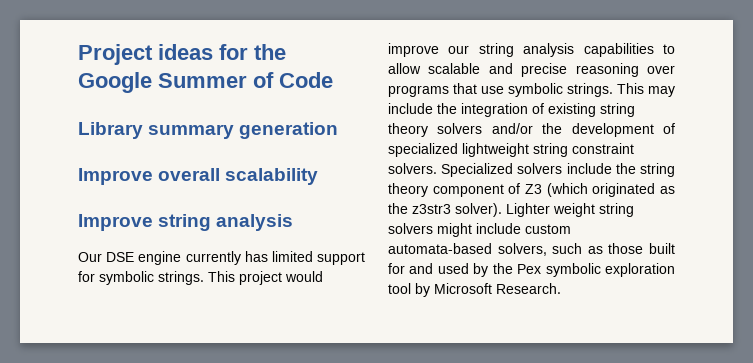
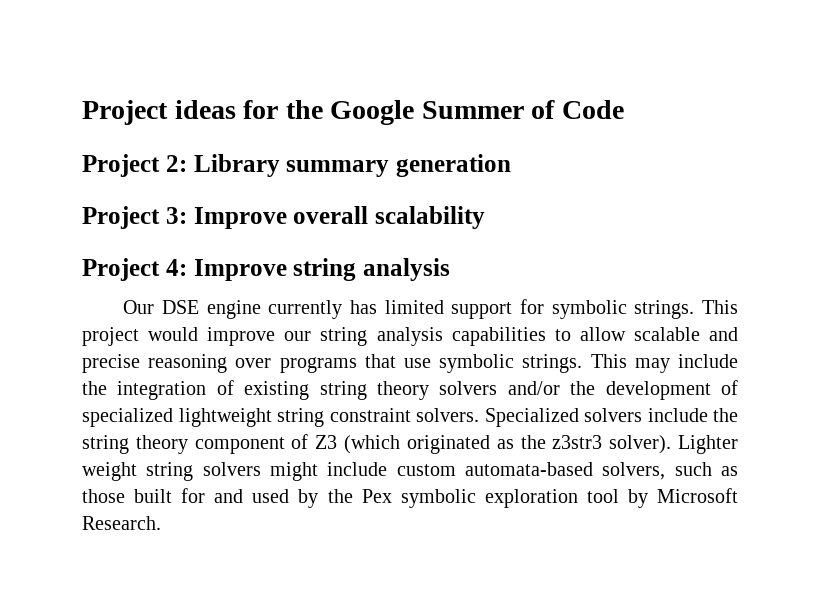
- Library summary generation
+ Project 2: Library summary generation
- Improve overall scalability
+ Project 3: Improve overall scalability
- Improve string analysis
+ Project 4: Improve string analysis

